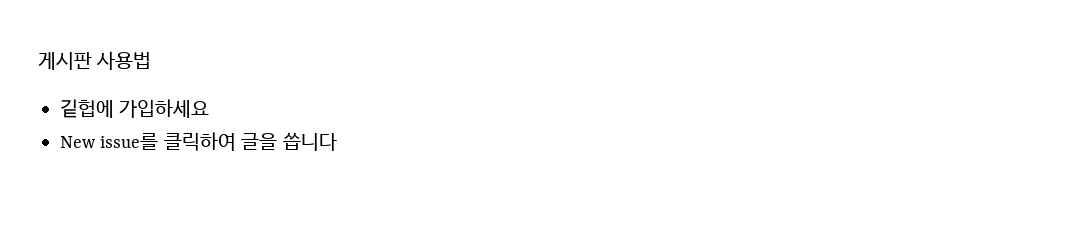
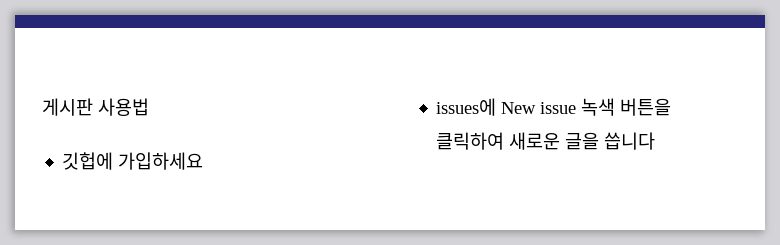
- 깉헙에 가입하세요
+ 깃헙에 가입하세요
- New issue를 클릭하여 글을 씁니다
+ issues에 New issue 녹색 버튼을 클릭하여 새로운 글을 씁니다

